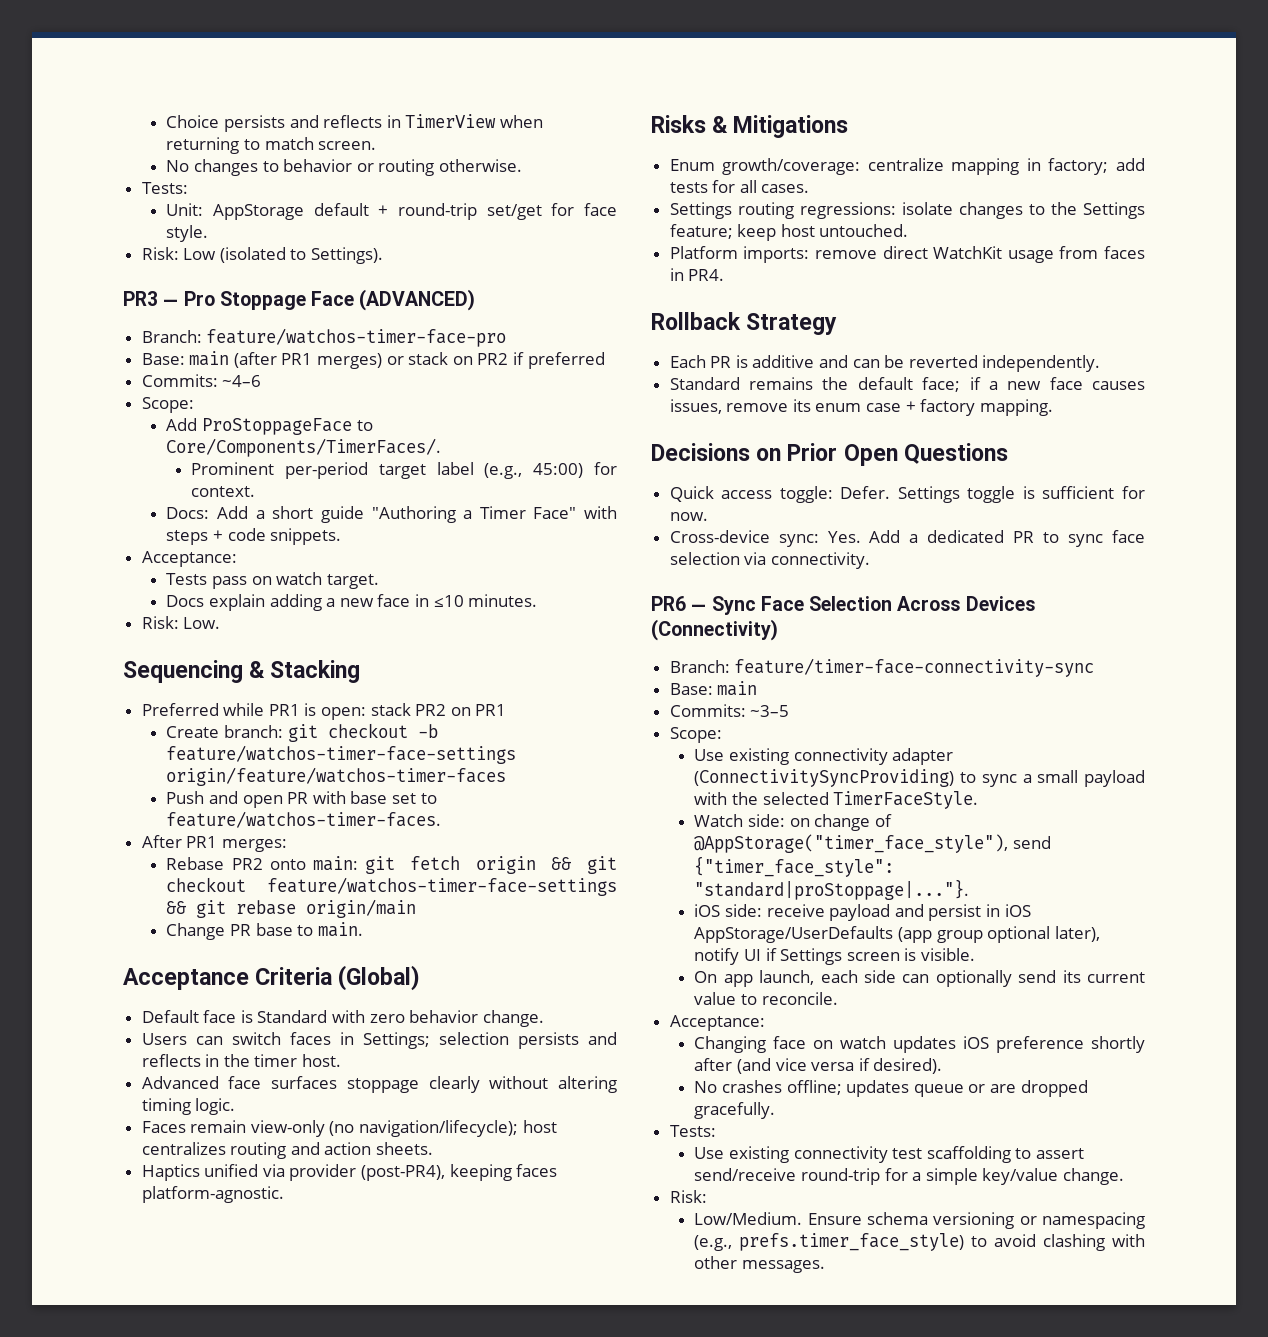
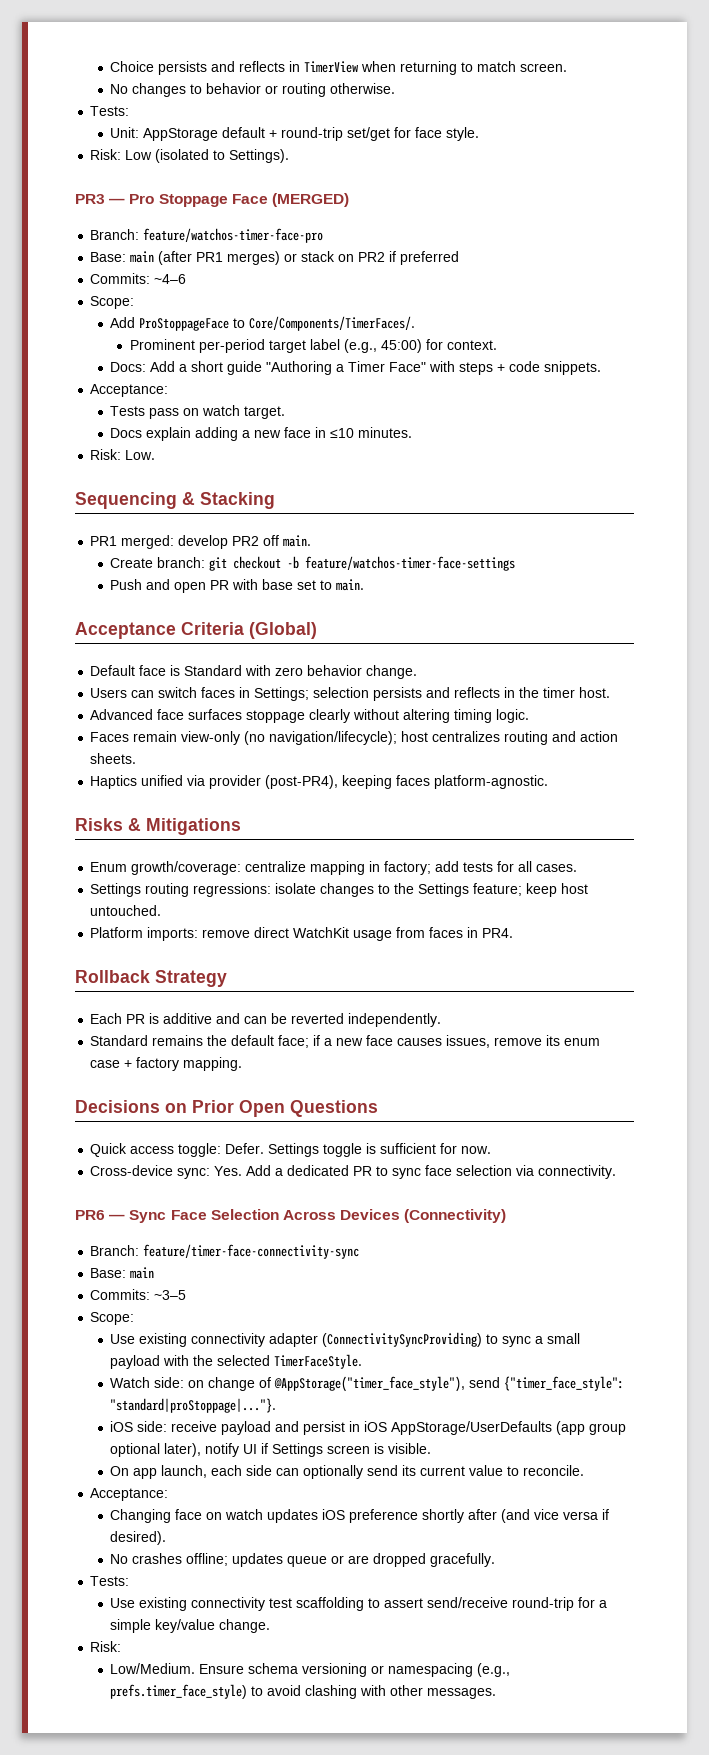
- PR3 — Pro Stoppage Face (ADVANCED)
+ PR3 — Pro Stoppage Face (MERGED)
- Preferred while PR1 is open: stack PR2 on PR1
+ PR1 merged: develop PR2 off main.
- Create branch: git checkout -b feature/watchos-timer-face-settings origin/feature/watchos-timer-faces
+ Create branch: git checkout -b feature/watchos-timer-face-settings
- Push and open PR with base set to feature/watchos-timer-faces.
- After PR1 merges:
- Rebase PR2 onto main: git fetch origin && git checkout feature/watchos-timer-face-settings && git rebase origin/main
- Change PR base to main.
+ Push and open PR with base set to main.

